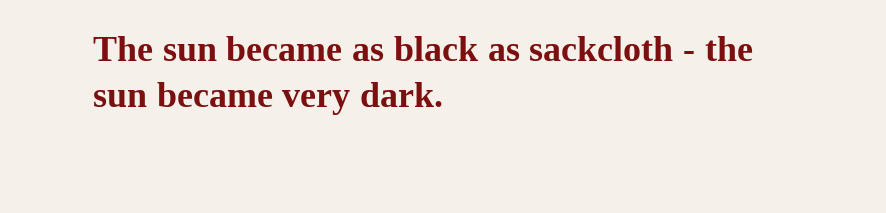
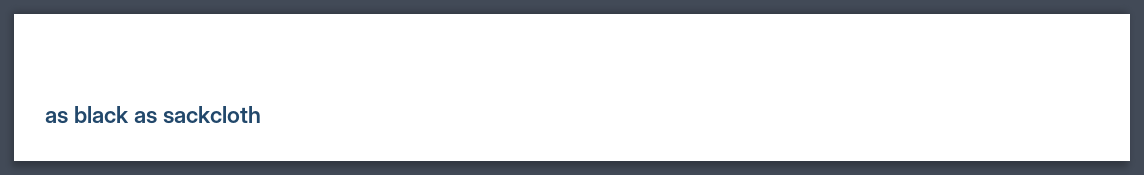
- The sun became as black as sackcloth - the sun became very dark.
+ as black as sackcloth

